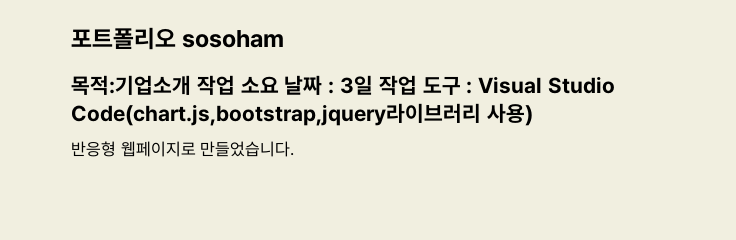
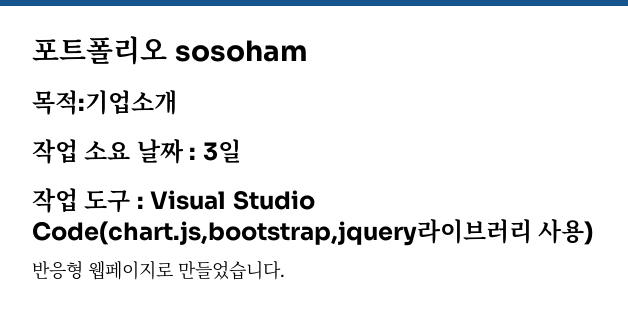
- 목적:기업소개 작업 소요 날짜 : 3일 작업 도구 : Visual Studio Code(chart.js,bootstrap,jquery라이브러리 사용)
+ 목적:기업소개
+ 작업 소요 날짜 : 3일
+ 작업 도구 : Visual Studio Code(chart.js,bootstrap,jquery라이브러리 사용)

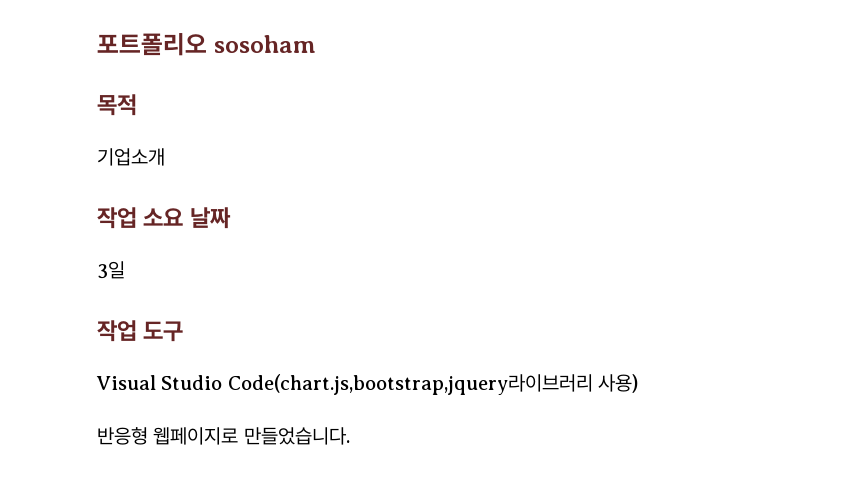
- 목적:기업소개
+ 목적
+ 기업소개
- 작업 소요 날짜 : 3일
+ 작업 소요 날짜
+ 3일
- 작업 도구 : Visual Studio Code(chart.js,bootstrap,jquery라이브러리 사용)
+ 작업 도구
+ Visual Studio Code(chart.js,bootstrap,jquery라이브러리 사용)

